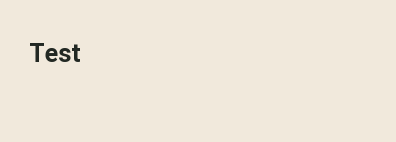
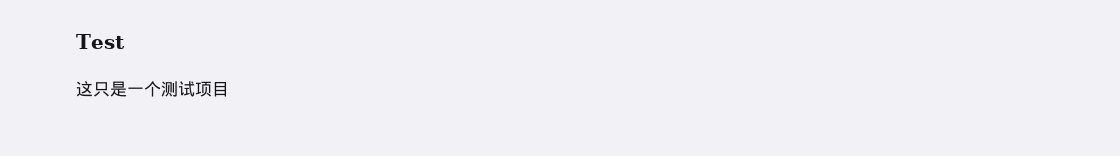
+ 这只是一个测试项目

